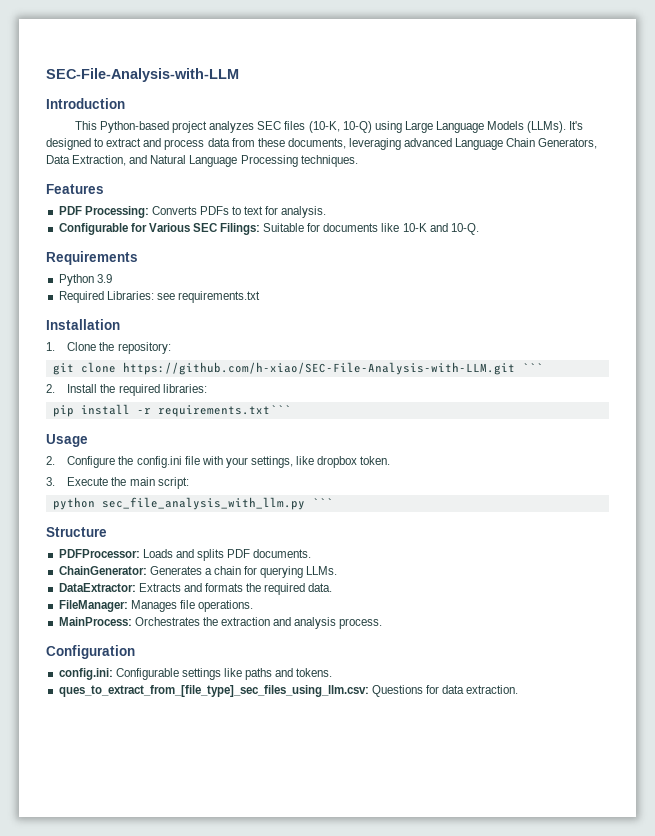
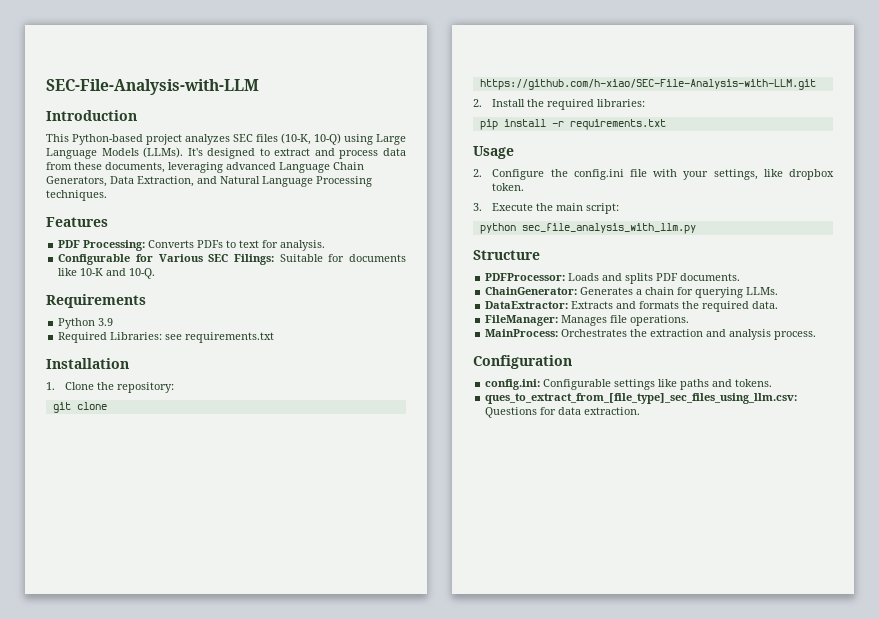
- git clone https://github.com/h-xiao/SEC-File-Analysis-with-LLM.git ```
+ git clone https://github.com/h-xiao/SEC-File-Analysis-with-LLM.git
- pip install -r requirements.txt```
+ pip install -r requirements.txt
- python sec_file_analysis_with_llm.py ```
+ python sec_file_analysis_with_llm.py

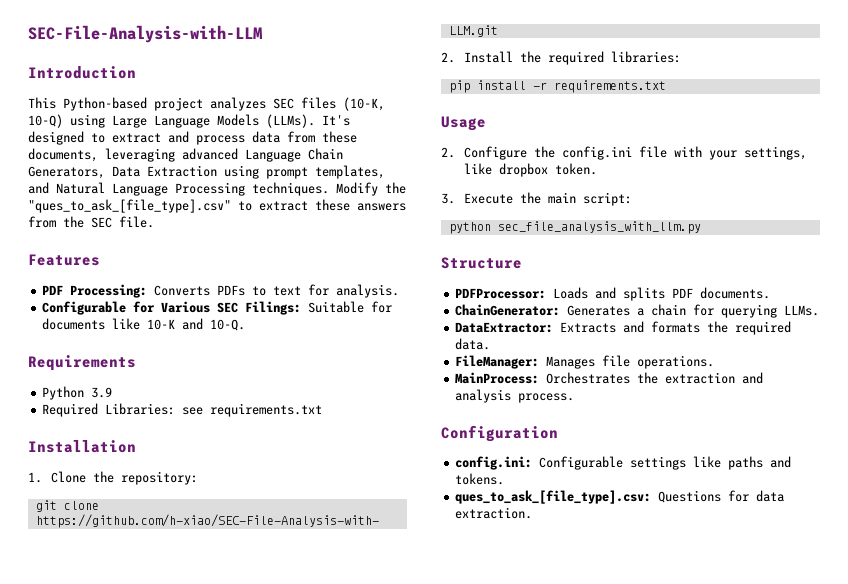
- It's designed to extract and process data from these documents, leveraging advanced Language Chain Generators, Data Extraction, and Natural Language Processing techniques.
+ It's designed to extract and process data from these documents, leveraging advanced Language Chain Generators, Data Extraction using prompt templates, and Natural Language Processing techniques. Modify the "ques_to_ask_[file_type].csv" to extract these answers from the SEC file.
- ques_to_extract_from_[file_type]_sec_files_using_llm.csv: Questions for data extraction.
+ ques_to_ask_[file_type].csv: Questions for data extraction.

